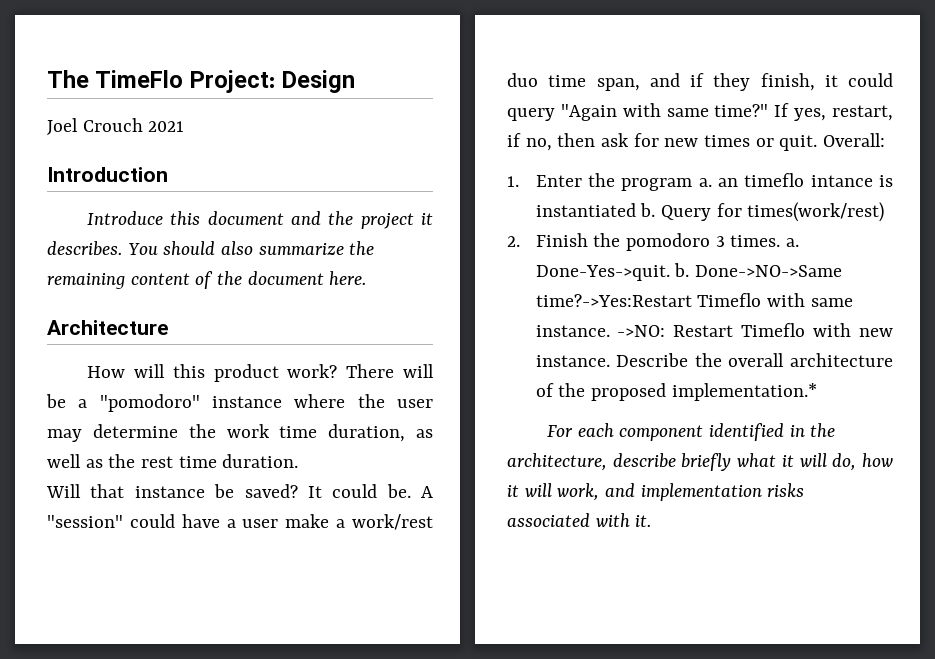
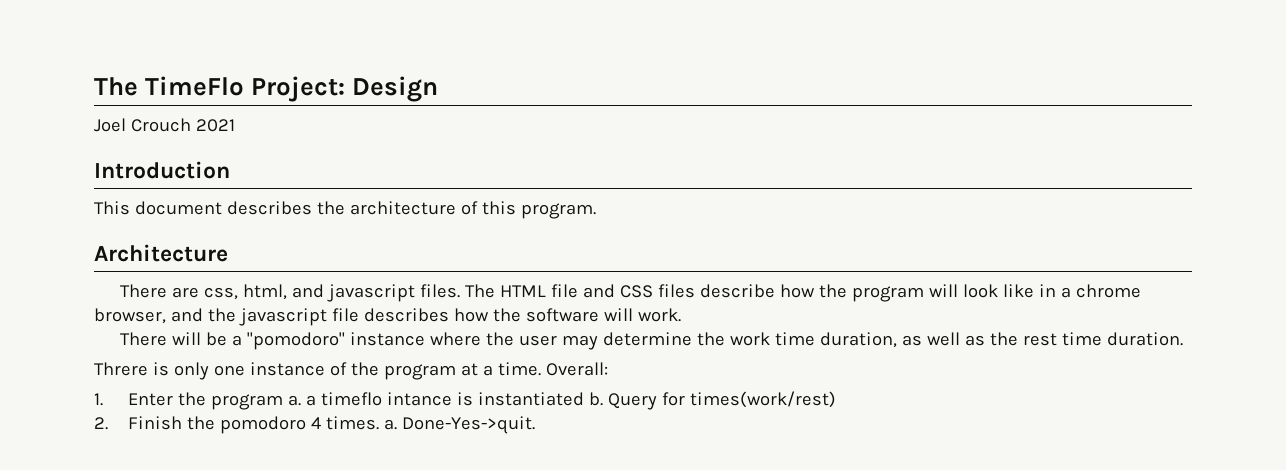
- Introduce this document and the project it describes. You should also summarize the remaining content of the document here.
+ This document describes the architecture of this program.
  Architecture
- How will this product work? There will be a "pomodoro" instance where the user may determine the work time duration, as well as the rest time duration.
+ There are css, html, and javascript files. The HTML file and CSS files describe how the program will look like in a chrome browser, and the javascript file describes how the software will work.
+ There will be a "pomodoro" instance where the user may determine the work time duration, as well as the rest time duration.
- Will that instance be saved? It could be. A "session" could have a user make a work/rest duo time span, and if they finish, it could query "Again with same time?" If yes, restart, if no, then ask for new times or quit.
+ Threre is only one instance of the program at a time.
- 1. Enter the program a. an timeflo intance is instantiated b.
+ 1. Enter the program a. a timeflo intance is instantiated b.
- 2. Finish the pomodoro 3 times. a.
+ 2. Finish the pomodoro 4 times. a.
- Done-Yes->quit. b. Done->NO->Same time?->Yes:Restart Timeflo with same instance. ->NO: Restart Timeflo with new instance. Describe the overall architecture of the proposed implementation.*
- For each component identified in the architecture, describe briefly what it will do, how it will work, and implementation risks associated with it.
+ Done-Yes->quit.

